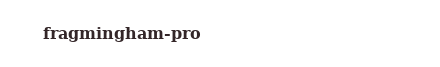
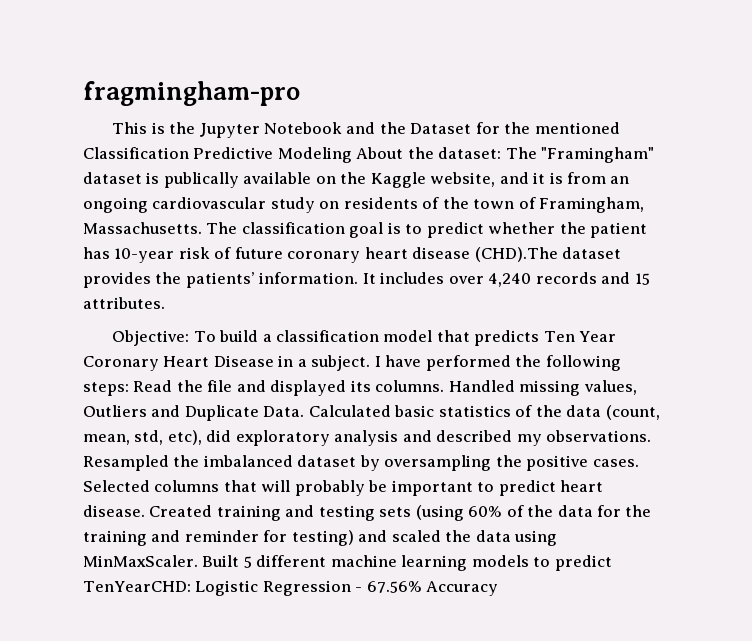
+ This is the Jupyter Notebook and the Dataset for the mentioned Classification Predictive Modeling About the dataset: The "Framingham" dataset is publically available on the Kaggle website, and it is from an ongoing cardiovascular study on residents of the town of Framingham, Massachusetts. The classification goal is to predict whether the patient has 10-year risk of future coronary heart disease (CHD).The dataset provides the patients’ information. It includes over 4,240 records and 15 attributes.
+ Objective: To build a classification model that predicts Ten Year Coronary Heart Disease in a subject. I have performed the following steps: Read the file and displayed its columns. Handled missing values, Outliers and Duplicate Data. Calculated basic statistics of the data (count, mean, std, etc), did exploratory analysis and described my observations. Resampled the imbalanced dataset by oversampling the positive cases. Selected columns that will probably be important to predict heart disease. Created training and testing sets (using 60% of the data for the training and reminder for testing) and scaled the data using MinMaxScaler. Built 5 different machine learning models to predict TenYearCHD: Logistic Regression - 67.56% Accuracy

